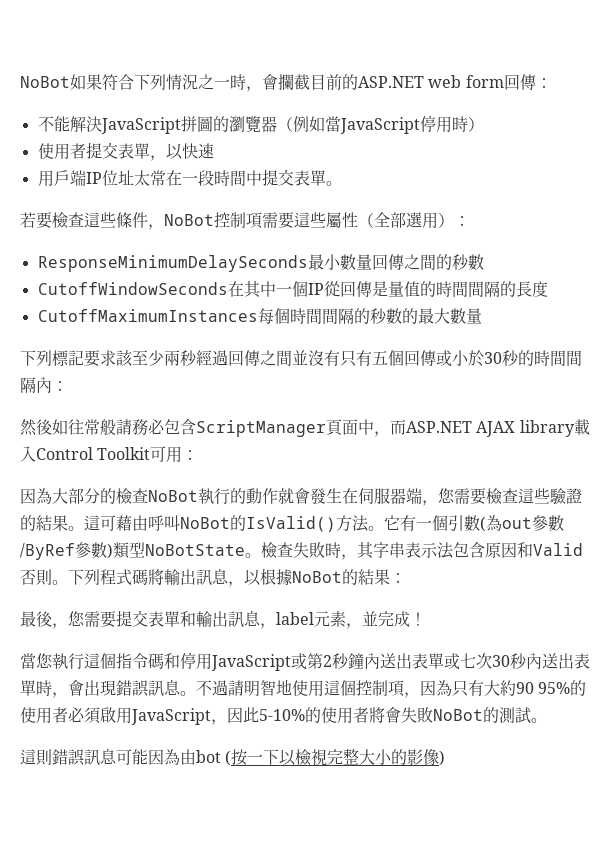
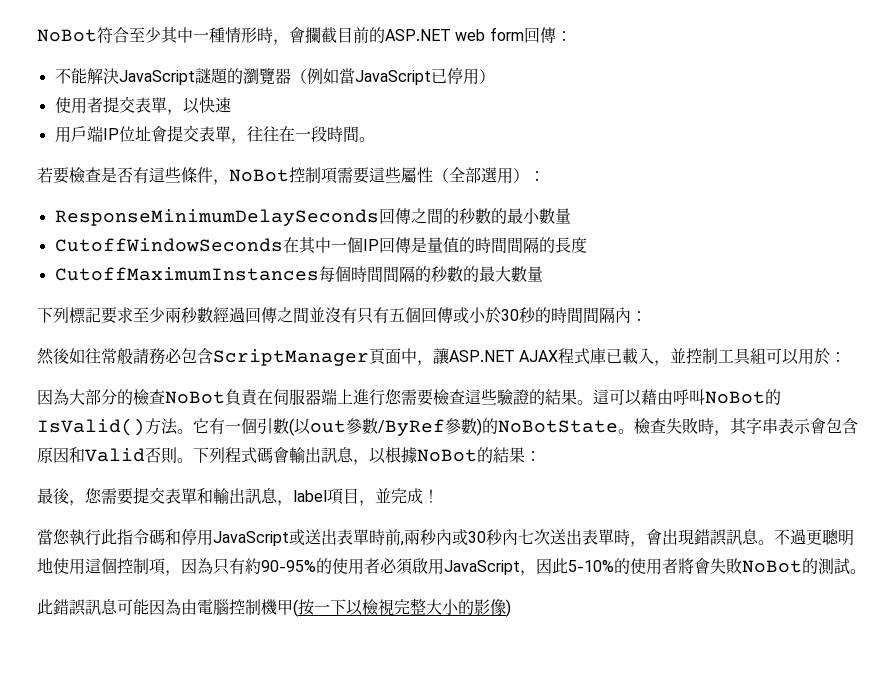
- NoBot如果符合下列情況之一時，會攔截目前的ASP.NET web form回傳：
+ NoBot符合至少其中一種情形時，會攔截目前的ASP.NET web form回傳：
- 不能解決JavaScript拼圖的瀏覽器（例如當JavaScript停用時）
+ 不能解決JavaScript謎題的瀏覽器（例如當JavaScript已停用）
- 用戶端IP位址太常在一段時間中提交表單。
+ 用戶端IP位址會提交表單，往往在一段時間。
- 若要檢查這些條件，NoBot控制項需要這些屬性（全部選用）：
+ 若要檢查是否有這些條件，NoBot控制項需要這些屬性（全部選用）：
- ResponseMinimumDelaySeconds最小數量回傳之間的秒數
+ ResponseMinimumDelaySeconds回傳之間的秒數的最小數量
- CutoffWindowSeconds在其中一個IP從回傳是量值的時間間隔的長度
+ CutoffWindowSeconds在其中一個IP回傳是量值的時間間隔的長度
- 下列標記要求該至少兩秒經過回傳之間並沒有只有五個回傳或小於30秒的時間間隔內：
+ 下列標記要求至少兩秒數經過回傳之間並沒有只有五個回傳或小於30秒的時間間隔內：
- 然後如往常般請務必包含ScriptManager頁面中，而ASP.NET AJAX library載入Control Toolkit可用：
+ 然後如往常般請務必包含ScriptManager頁面中，讓ASP.NET AJAX程式庫已載入，並控制工具組可以用於：
- 因為大部分的檢查NoBot執行的動作就會發生在伺服器端，您需要檢查這些驗證的結果。
+ 因為大部分的檢查NoBot負責在伺服器端上進行您需要檢查這些驗證的結果。
- 這可藉由呼叫NoBot的IsValid()方法。
+ 這可以藉由呼叫NoBot的IsValid()方法。
- 它有一個引數(為out參數/ByRef參數)類型NoBotState。
+ 它有一個引數(以out參數/ByRef參數)的NoBotState。
- 檢查失敗時，其字串表示法包含原因和Valid否則。
+ 檢查失敗時，其字串表示會包含原因和Valid否則。
- 下列程式碼將輸出訊息，以根據NoBot的結果：
+ 下列程式碼會輸出訊息，以根據NoBot的結果：
- 最後，您需要提交表單和輸出訊息，label元素，並完成！
+ 最後，您需要提交表單和輸出訊息，label項目，並完成！
- 當您執行這個指令碼和停用JavaScript或第2秒鐘內送出表單或七次30秒內送出表單時，會出現錯誤訊息。
+ 當您執行此指令碼和停用JavaScript或送出表單時前,兩秒內或30秒內七次送出表單時，會出現錯誤訊息。
- 不過請明智地使用這個控制項，因為只有大約90 95%的使用者必須啟用JavaScript，因此5-10%的使用者將會失敗NoBot的測試。
+ 不過更聰明地使用這個控制項，因為只有約90-95%的使用者必須啟用JavaScript，因此5-10%的使用者將會失敗NoBot的測試。
- 這則錯誤訊息可能因為由bot (按一下以檢視完整大小的影像)
+ 此錯誤訊息可能因為由電腦控制機甲(按一下以檢視完整大小的影像)

